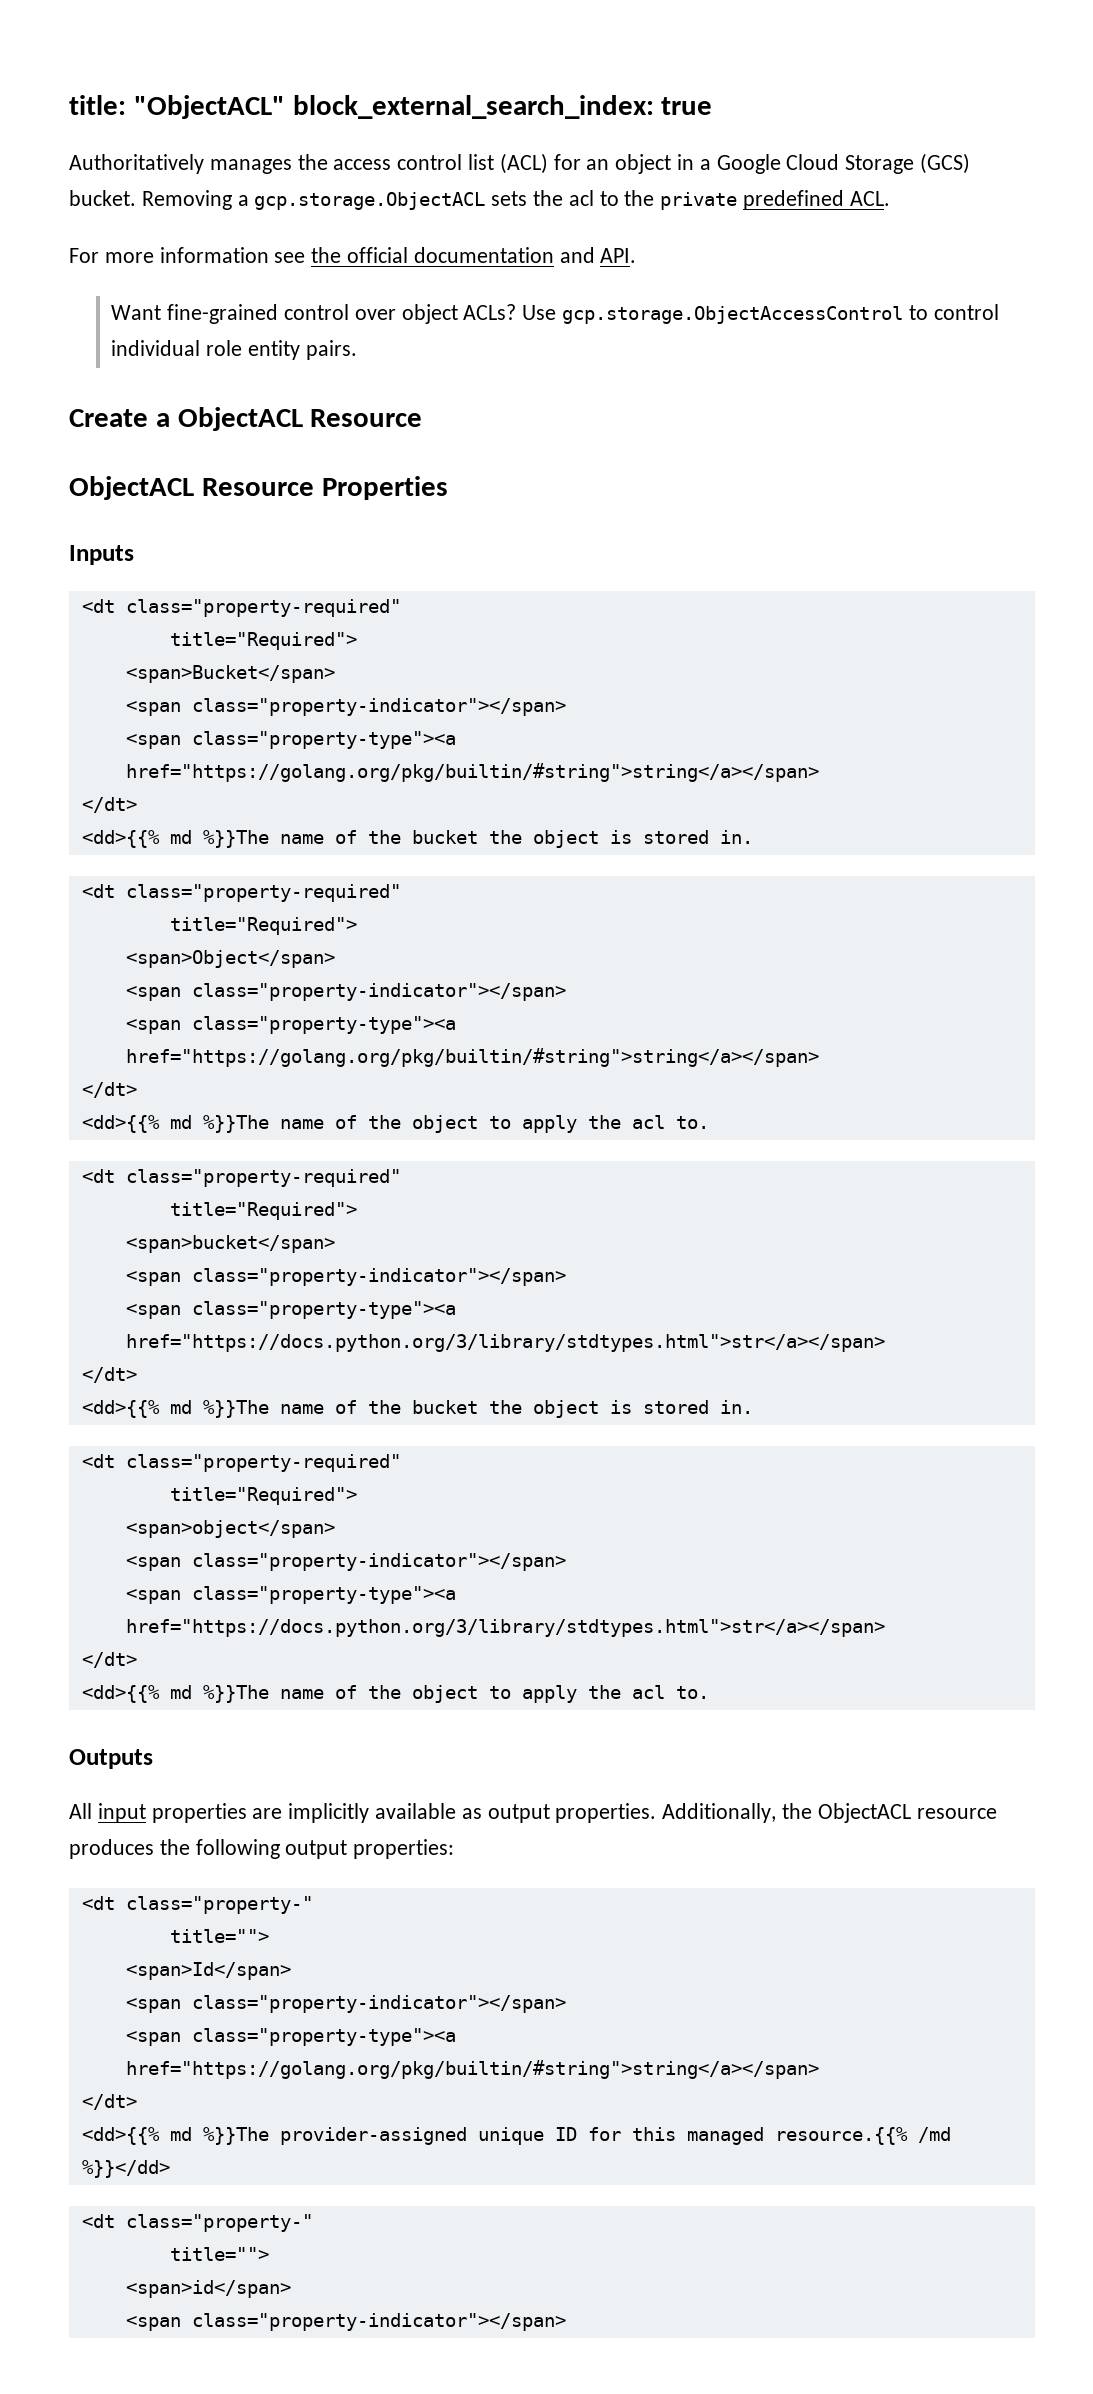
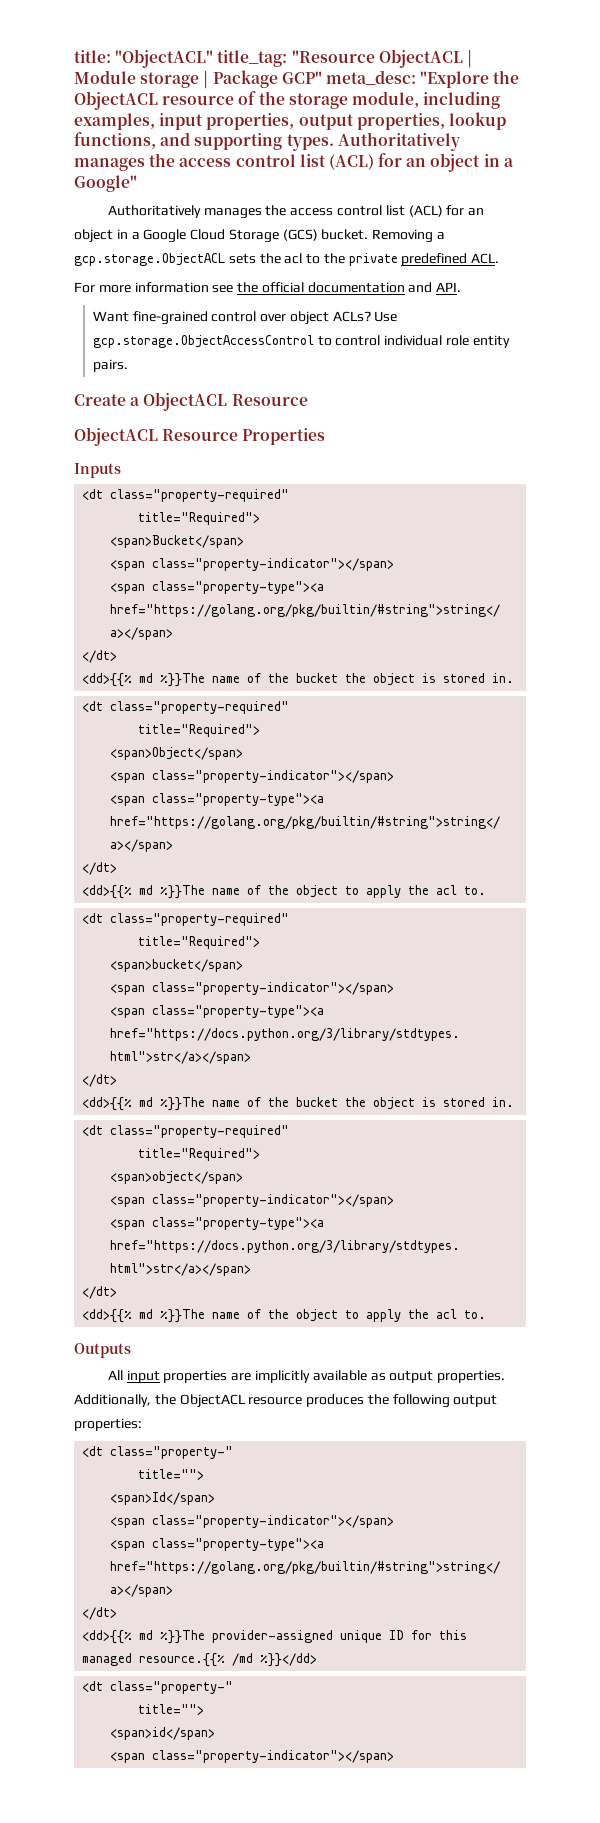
- title: "ObjectACL" block_external_search_index: true
+ title: "ObjectACL" title_tag: "Resource ObjectACL | Module storage | Package GCP" meta_desc: "Explore the ObjectACL resource of the storage module, including examples, input properties, output properties, lookup functions, and supporting types. Authoritatively manages the access control list (ACL) for an object in a Google"

